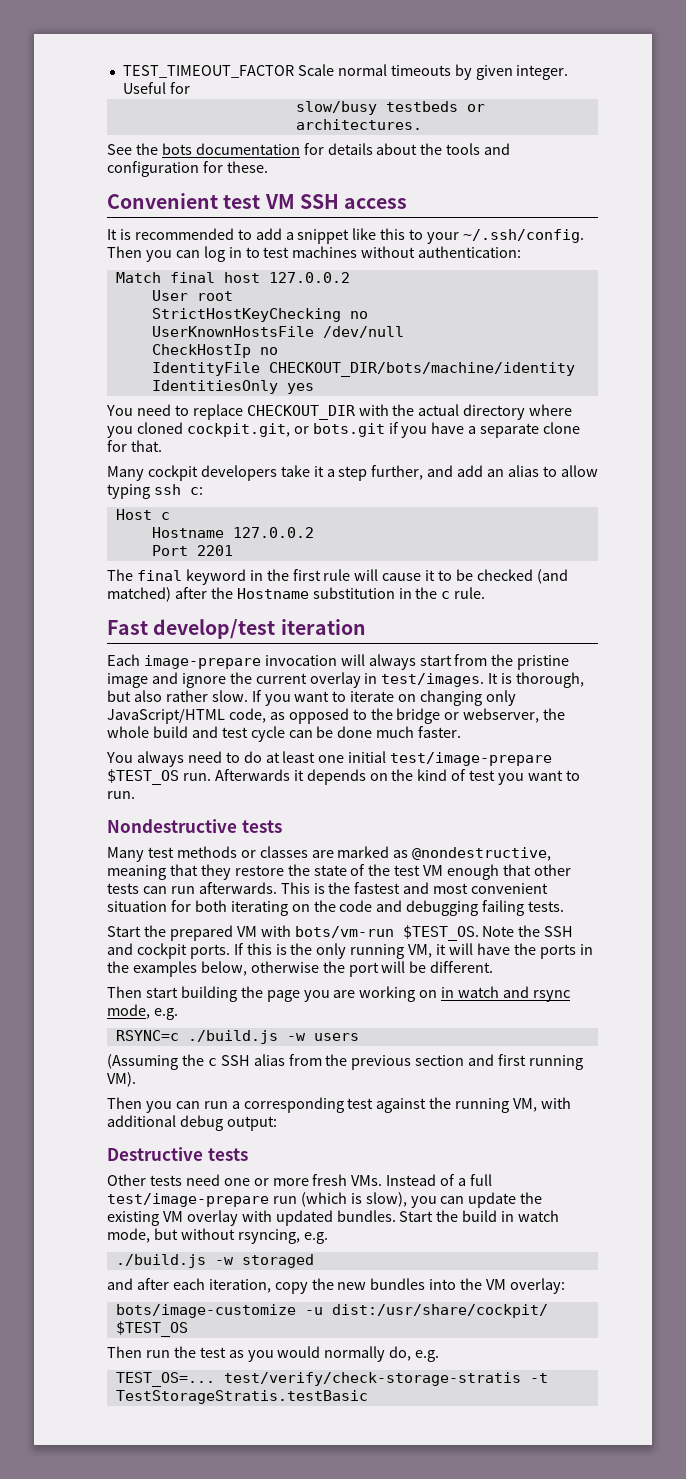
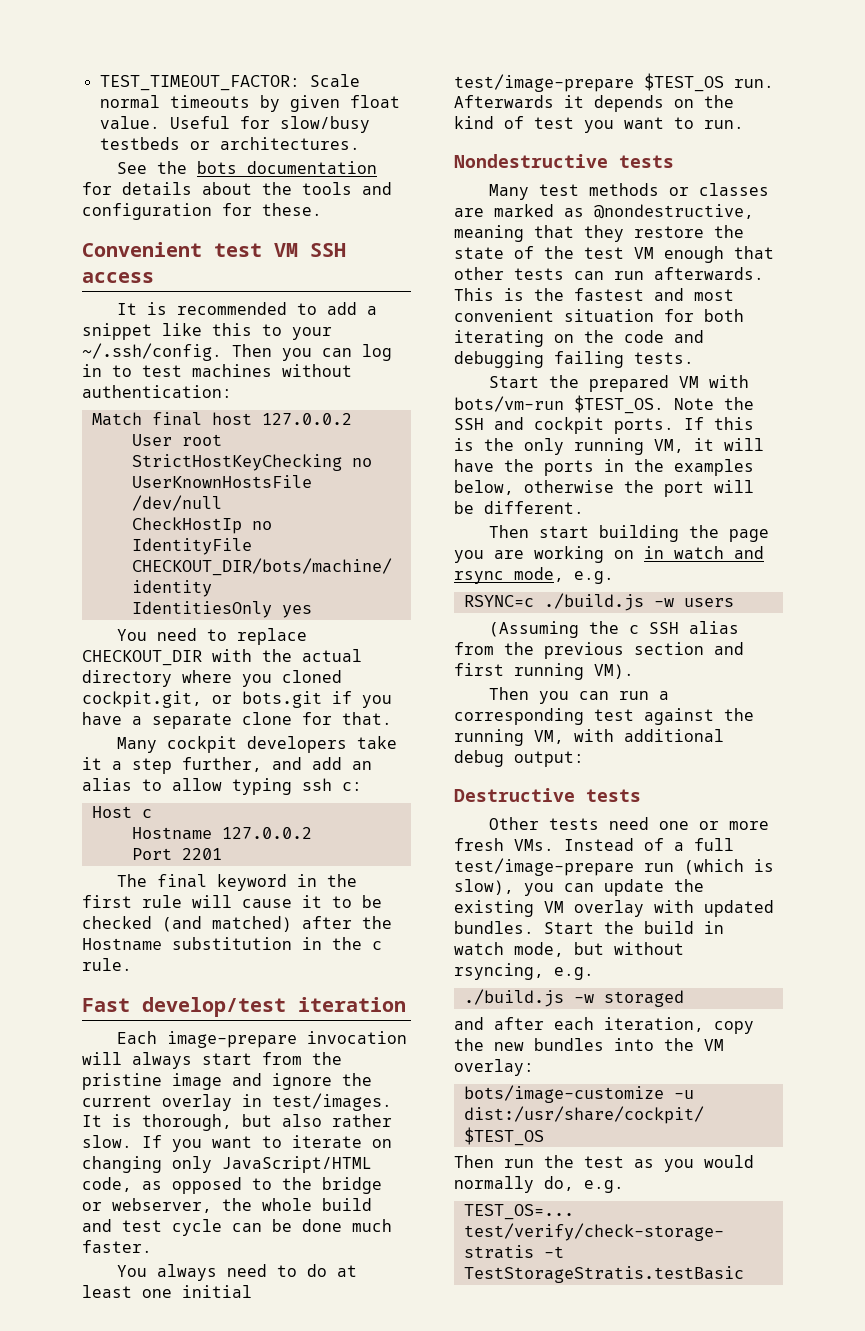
- TEST_TIMEOUT_FACTOR Scale normal timeouts by given integer.
+ TEST_TIMEOUT_FACTOR: Scale normal timeouts by given float value.
- Useful for
- slow/busy testbeds or architectures.
+ Useful for slow/busy testbeds or architectures.

